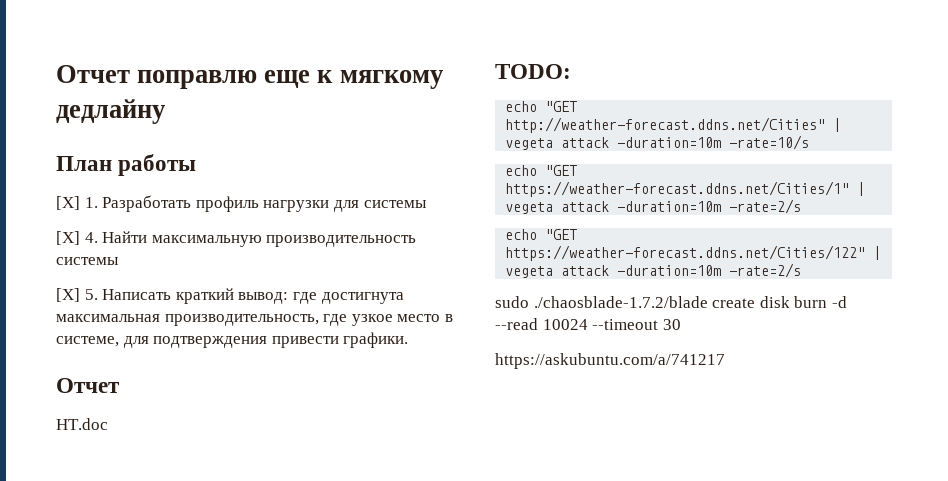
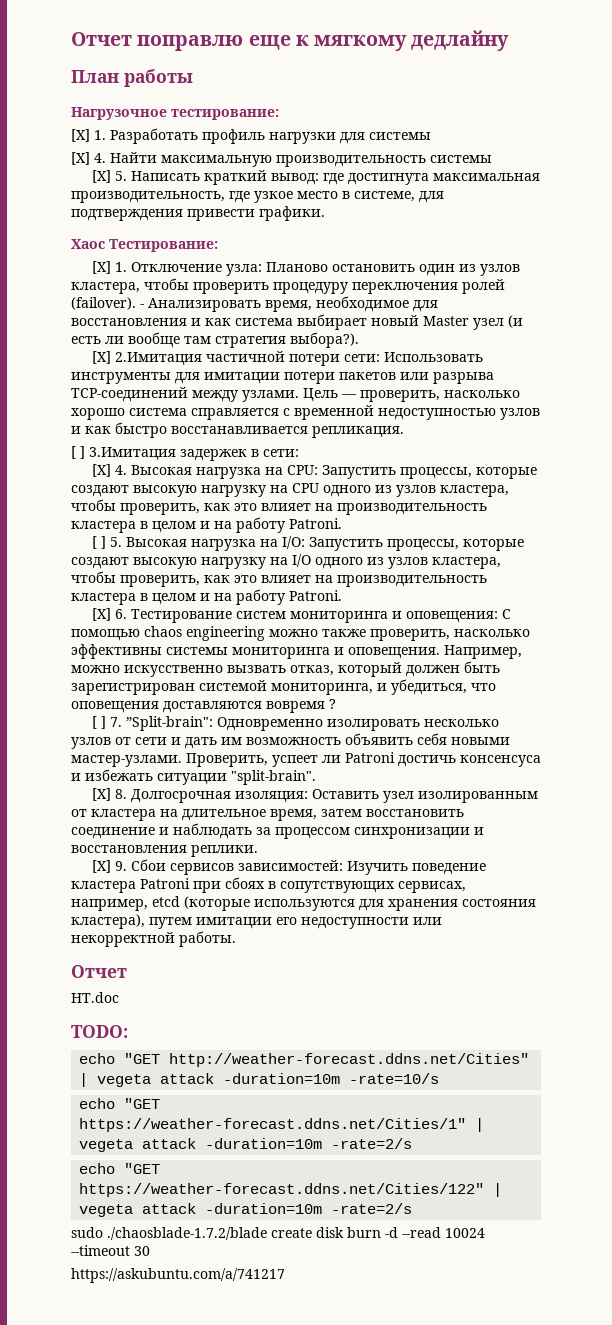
+ Нагрузочное тестирование:
+ Хаос Тестирование:
+ [X] 1. Отключение узла: Планово остановить один из узлов кластера, чтобы проверить процедуру переключения ролей (failover). - Анализировать время, необходимое для восстановления и как система выбирает новый Master узел (и есть ли вообще там стратегия выбора?).
+ [X] 2.Имитация частичной потери сети: Использовать инструменты для имитации потери пакетов или разрыва TCP-соединений между узлами. Цель — проверить, насколько хорошо система справляется с временной недоступностью узлов и как быстро восстанавливается репликация.
+ [ ] 3.Имитация задержек в сети:
+ [X] 4. Высокая нагрузка на CPU: Запустить процессы, которые создают высокую нагрузку на CPU одного из узлов кластера, чтобы проверить, как это влияет на производительность кластера в целом и на работу Patroni.
+ [ ] 5. Высокая нагрузка на I/O: Запустить процессы, которые создают высокую нагрузку на I/O одного из узлов кластера, чтобы проверить, как это влияет на производительность кластера в целом и на работу Patroni.
+ [X] 6. Тестирование систем мониторинга и оповещения: С помощью chaos engineering можно также проверить, насколько эффективны системы мониторинга и оповещения. Например, можно искусственно вызвать отказ, который должен быть зарегистрирован системой мониторинга, и убедиться, что оповещения доставляются вовремя ?
+ [ ] 7. ”Split-brain": Одновременно изолировать несколько узлов от сети и дать им возможность объявить себя новыми мастер-узлами. Проверить, успеет ли Patroni достичь консенсуса и избежать ситуации "split-brain".
+ [X] 8. Долгосрочная изоляция: Оставить узел изолированным от кластера на длительное время, затем восстановить соединение и наблюдать за процессом синхронизации и восстановления реплики.
+ [X] 9. Сбои сервисов зависимостей: Изучить поведение кластера Patroni при сбоях в сопутствующих сервисах, например, etcd (которые используются для хранения состояния кластера), путем имитации его недоступности или некорректной работы.

